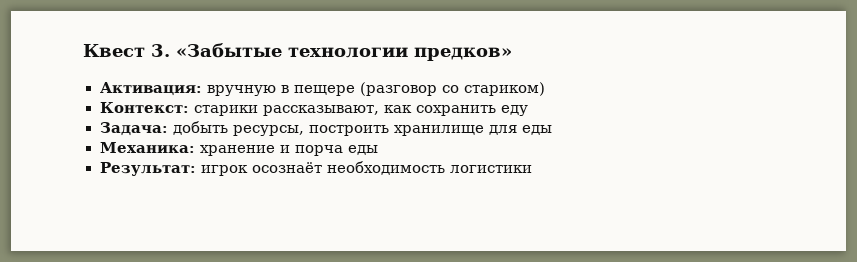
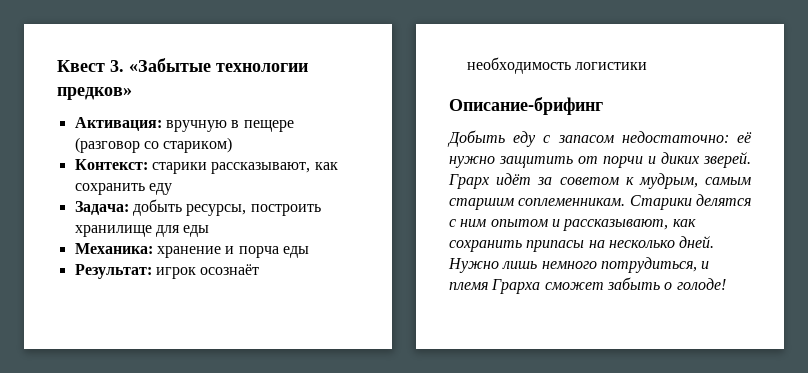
+ Описание-брифинг
+ Добыть еду с запасом недостаточно: её нужно защитить от порчи и диких зверей. Грарх идёт за советом к мудрым, самым старшим соплеменникам. Старики делятся с ним опытом и рассказывают, как сохранить припасы на несколько дней. Нужно лишь немного потрудиться, и племя Грарха сможет забыть о голоде!

